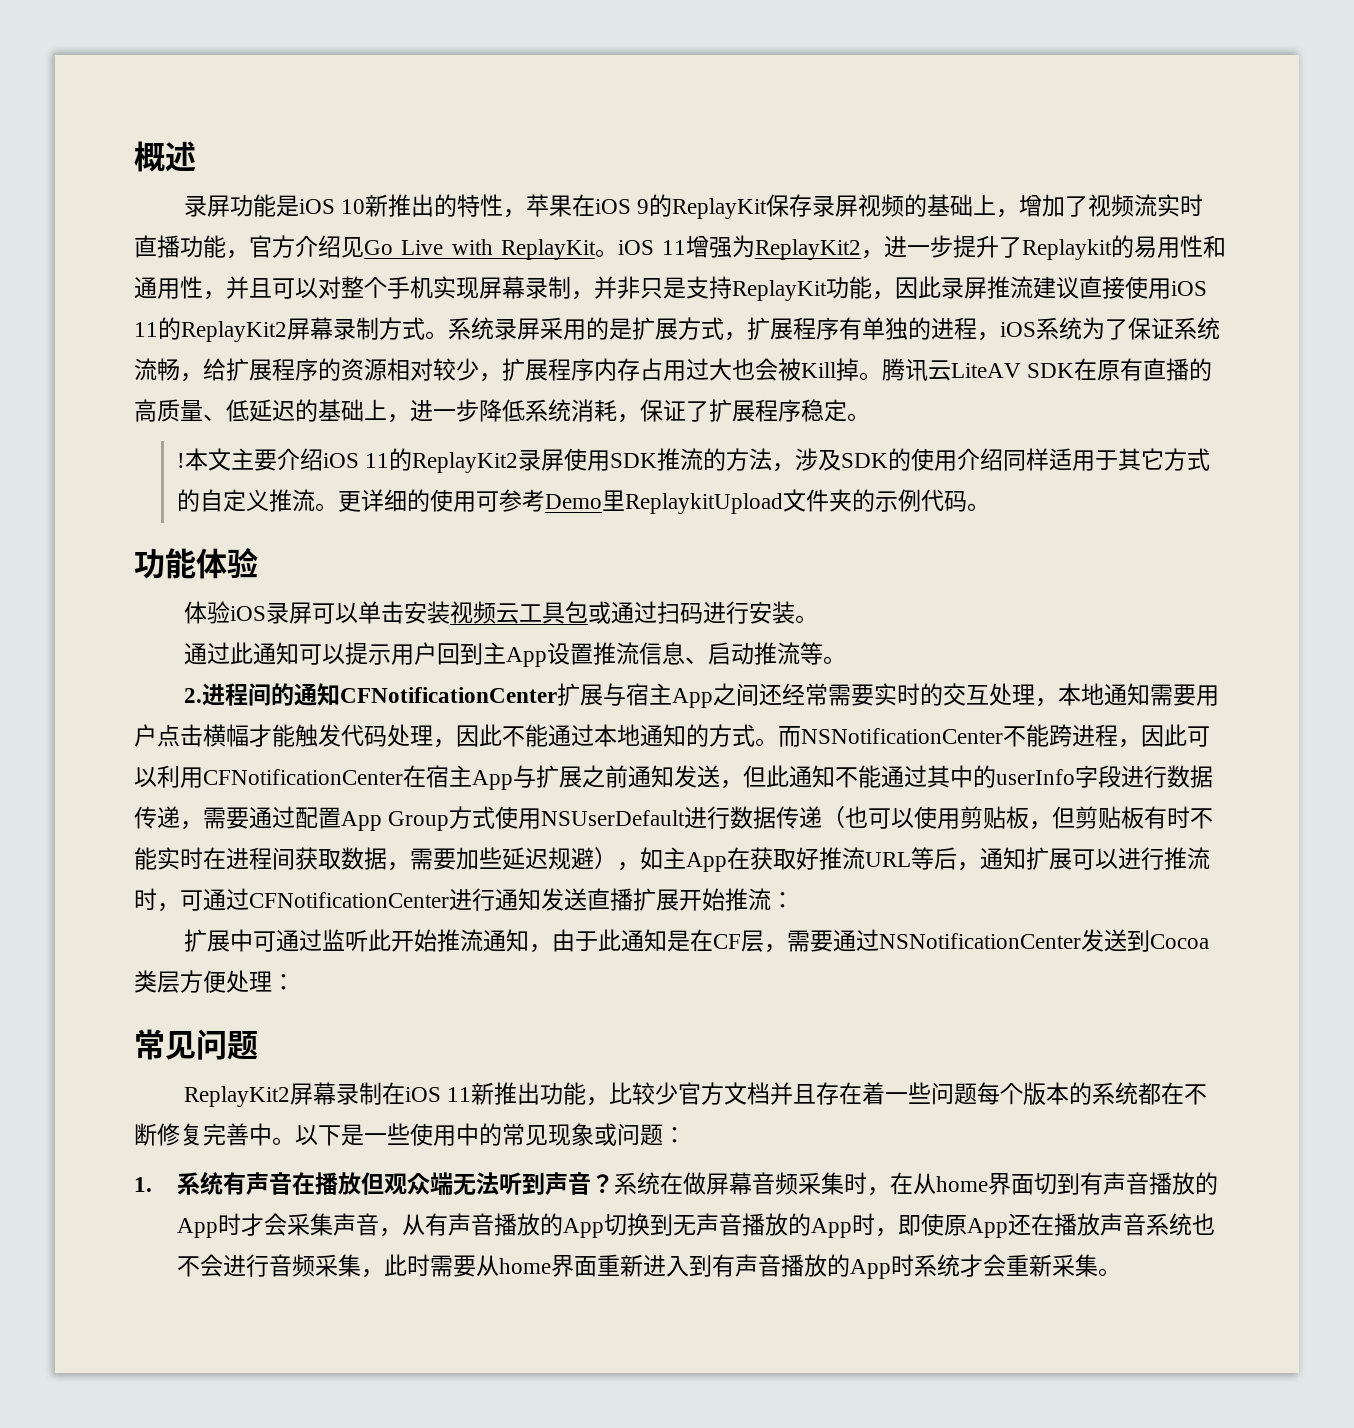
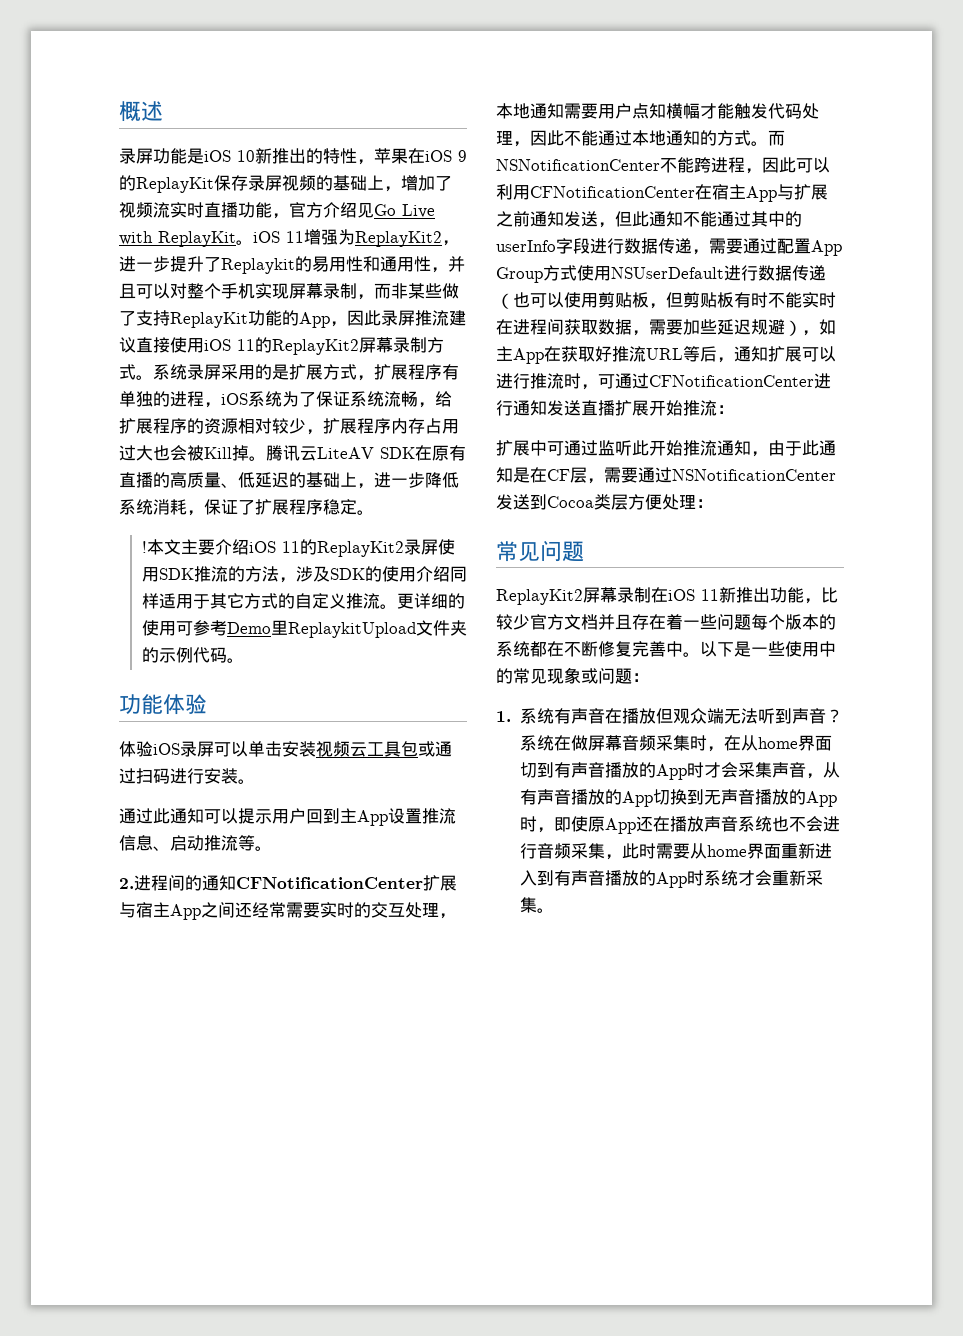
- 录屏功能是iOS 10新推出的特性，苹果在iOS 9的ReplayKit保存录屏视频的基础上，增加了视频流实时直播功能，官方介绍见Go Live with ReplayKit。iOS 11增强为ReplayKit2，进一步提升了Replaykit的易用性和通用性，并且可以对整个手机实现屏幕录制，并非只是支持ReplayKit功能，因此录屏推流建议直接使用iOS 11的ReplayKit2屏幕录制方式。
+ 录屏功能是iOS 10新推出的特性，苹果在iOS 9的ReplayKit保存录屏视频的基础上，增加了视频流实时直播功能，官方介绍见Go Live with ReplayKit。iOS 11增强为ReplayKit2，进一步提升了Replaykit的易用性和通用性，并且可以对整个手机实现屏幕录制，而非某些做了支持ReplayKit功能的App，因此录屏推流建议直接使用iOS 11的ReplayKit2屏幕录制方式。
- 2.进程间的通知CFNotificationCenter扩展与宿主App之间还经常需要实时的交互处理，本地通知需要用户点击横幅才能触发代码处理，因此不能通过本地通知的方式。
+ 2.进程间的通知CFNotificationCenter扩展与宿主App之间还经常需要实时的交互处理，本地通知需要用户点知横幅才能触发代码处理，因此不能通过本地通知的方式。

